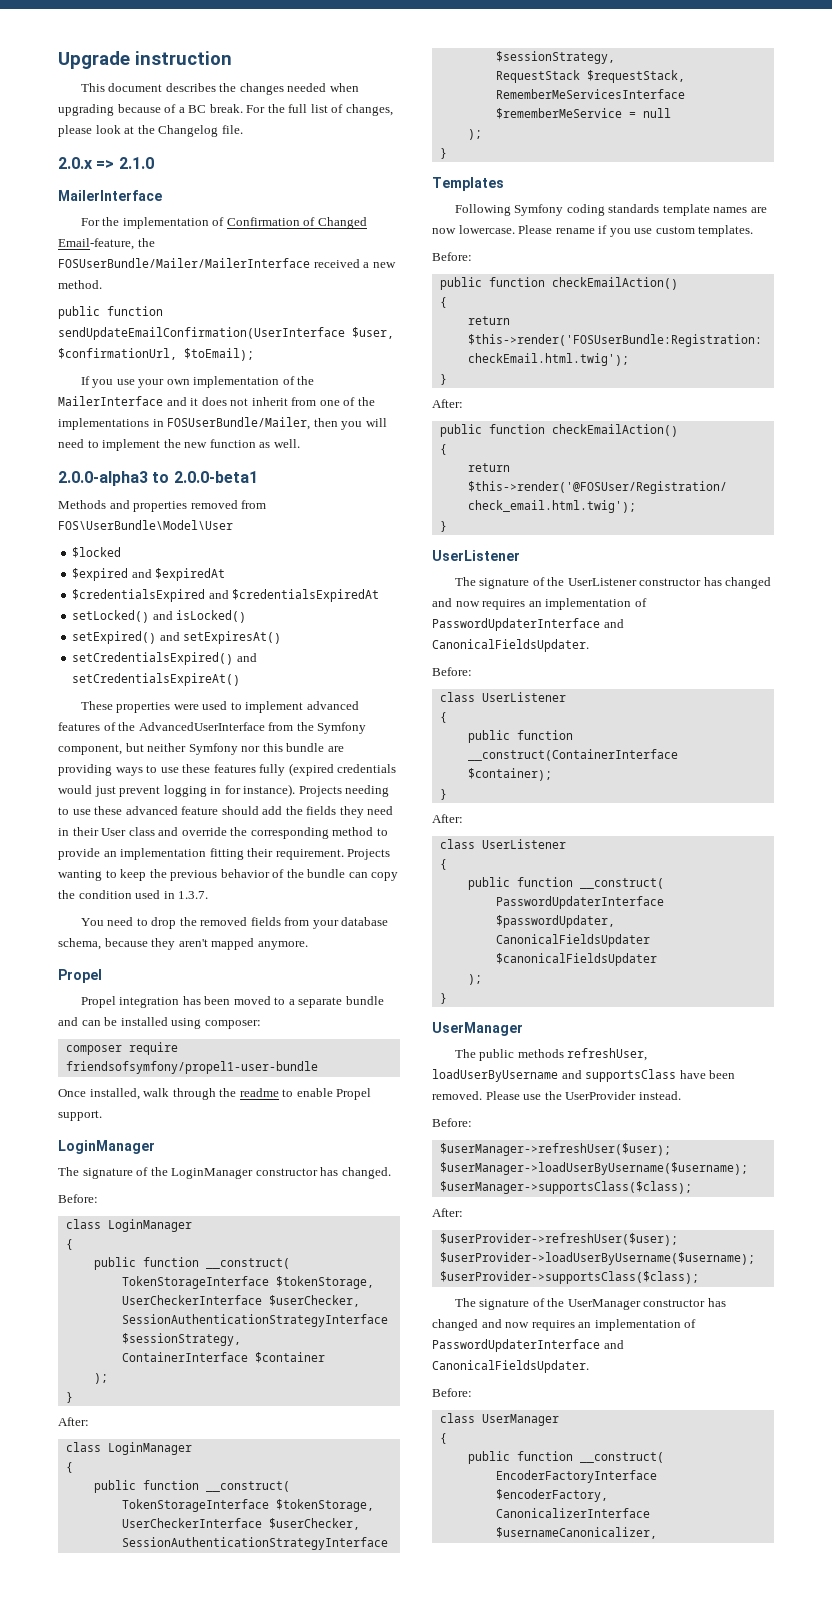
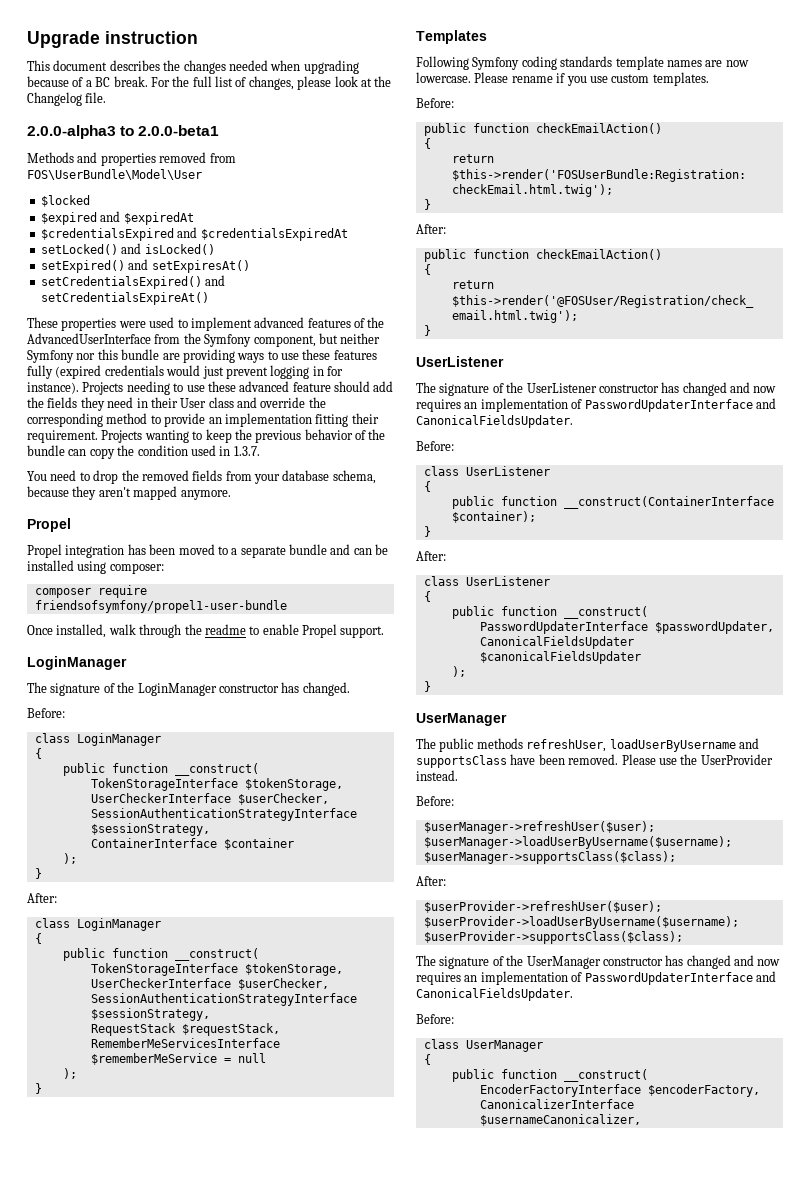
- 2.0.x => 2.1.0
- MailerInterface
- For the implementation of Confirmation of Changed Email-feature, the FOSUserBundle/Mailer/MailerInterface received a new method.
- public function sendUpdateEmailConfirmation(UserInterface $user, $confirmationUrl, $toEmail);
- If you use your own implementation of the MailerInterface and it does not inherit from one of the implementations in FOSUserBundle/Mailer, then you will need to implement the new function as well.

